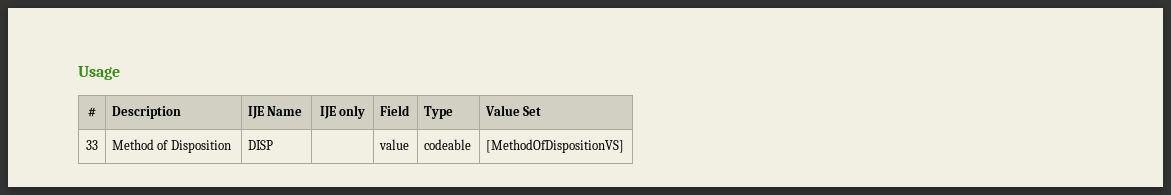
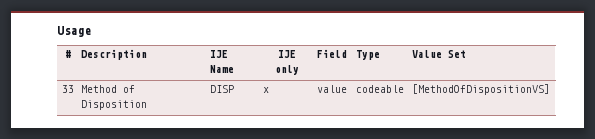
- 33 | Method of Disposition | DISP | | value | codeable | [MethodOfDispositionVS]
+ 33 | Method of Disposition | DISP | x | value | codeable | [MethodOfDispositionVS]

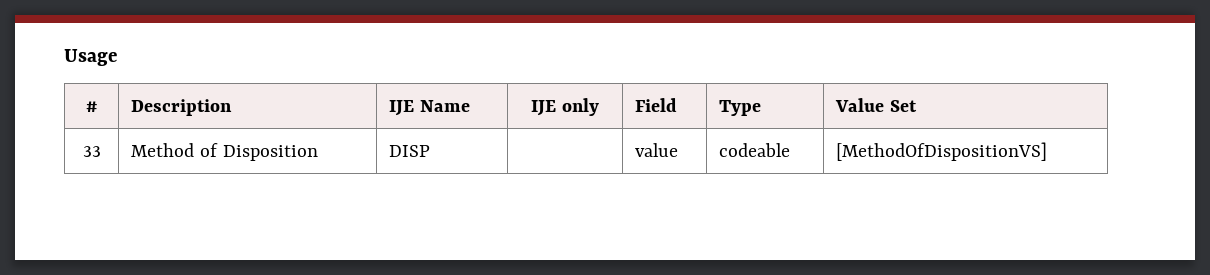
- 33 | Method of Disposition | DISP | x | value | codeable | [MethodOfDispositionVS]
+ 33 | Method of Disposition | DISP | | value | codeable | [MethodOfDispositionVS]

